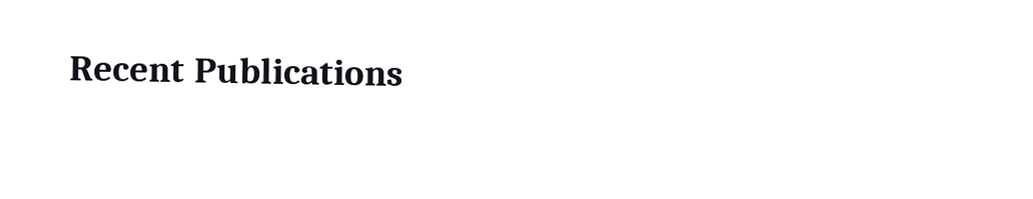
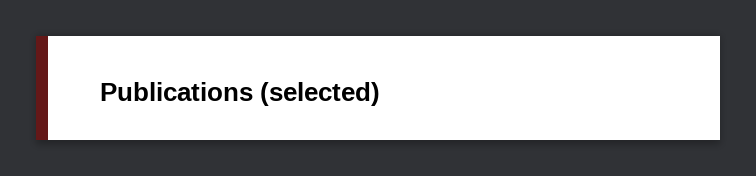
- Recent Publications
+ Publications (selected)

